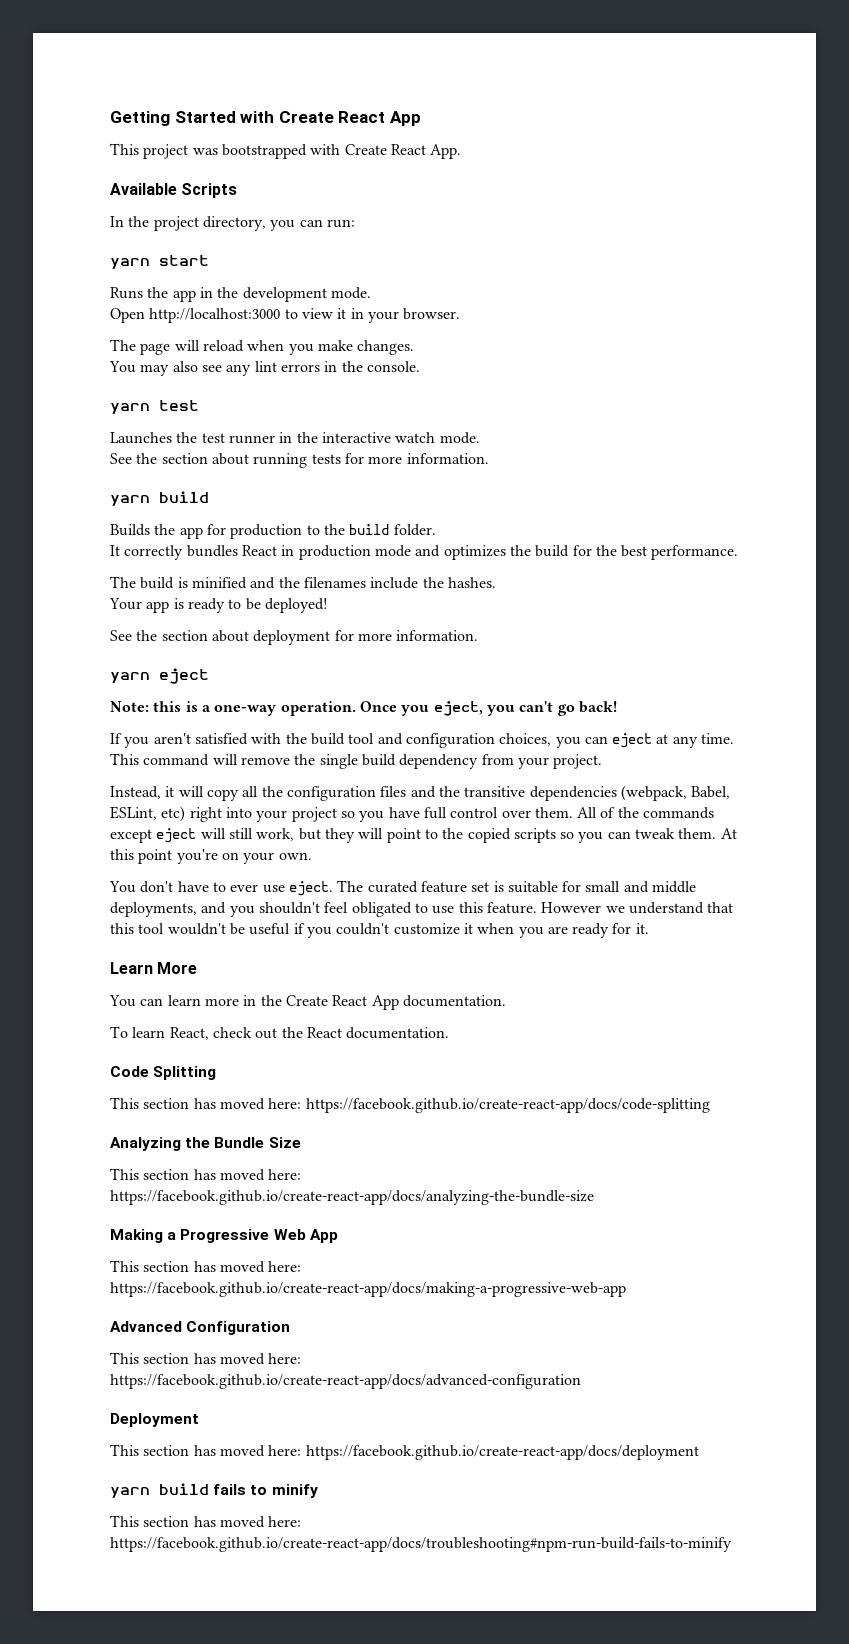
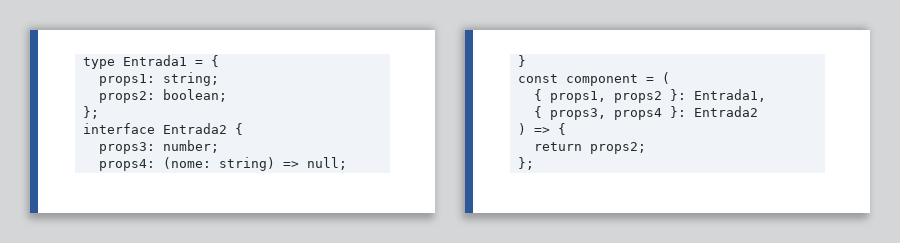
- Getting Started with Create React App
- This project was bootstrapped with Create React App.
- Available Scripts
- In the project directory, you can run:
- yarn start
- Runs the app in the development mode.
- Open http://localhost:3000 to view it in your browser.
- The page will reload when you make changes.
- You may also see any lint errors in the console.
- yarn test
- Launches the test runner in the interactive watch mode.
- See the section about running tests for more information.
- yarn build
- Builds the app for production to the build folder.
- It correctly bundles React in production mode and optimizes the build for the best performance.
- The build is minified and the filenames include the hashes.
- Your app is ready to be deployed!
- See the section about deployment for more information.
- yarn eject
- Note: this is a one-way operation. Once you eject, you can't go back!
- If you aren't satisfied with the build tool and configuration choices, you can eject at any time. This command will remove the single build dependency from your project.
- Instead, it will copy all the configuration files and the transitive dependencies (webpack, Babel, ESLint, etc) right into your project so you have full control over them. All of the commands except eject will still work, but they will point to the copied scripts so you can tweak them. At this point you're on your own.
- You don't have to ever use eject. The curated feature set is suitable for small and middle deployments, and you shouldn't feel obligated to use this feature. However we understand that this tool wouldn't be useful if you couldn't customize it when you are ready for it.
- Learn More
- You can learn more in the Create React App documentation.
- To learn React, check out the React documentation.
- Code Splitting
- This section has moved here: https://facebook.github.io/create-react-app/docs/code-splitting
- Analyzing the Bundle Size
- This section has moved here: https://facebook.github.io/create-react-app/docs/analyzing-the-bundle-size
- Making a Progressive Web App
- This section has moved here: https://facebook.github.io/create-react-app/docs/making-a-progressive-web-app
- Advanced Configuration
- This section has moved here: https://facebook.github.io/create-react-app/docs/advanced-configuration
- Deployment
- This section has moved here: https://facebook.github.io/create-react-app/docs/deployment
- yarn build fails to minify
- This section has moved here: https://facebook.github.io/create-react-app/docs/troubleshooting#npm-run-build-fails-to-minify
+ type Entrada1 = {
+ props1: string;
+ props2: boolean;
+ };
+ interface Entrada2 {
+ props3: number;
+ props4: (nome: string) => null;
+ }
+ const component = (
+ { props1, props2 }: Entrada1,
+ { props3, props4 }: Entrada2
+ ) => {
+ return props2;
+ };

